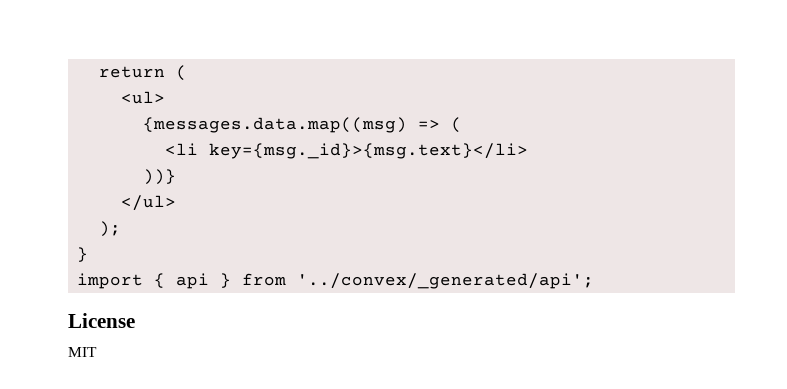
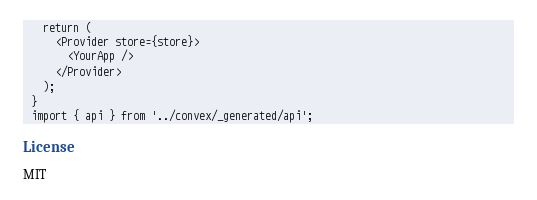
- <ul>
- {messages.data.map((msg) => (
- <li key={msg._id}>{msg.text}</li>
- ))}
- </ul>
+ <Provider store={store}>
+ <YourApp />
+ </Provider>

